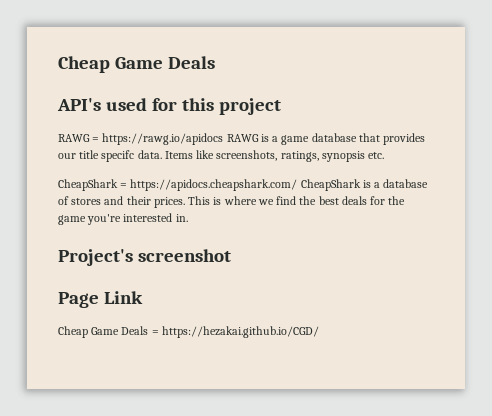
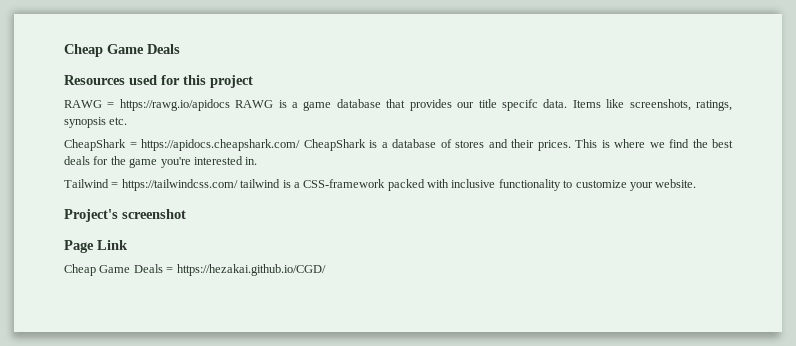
- API's used for this project
+ Resources used for this project
+ Tailwind = https://tailwindcss.com/ tailwind is a CSS-framework packed with inclusive functionality to customize your website.

